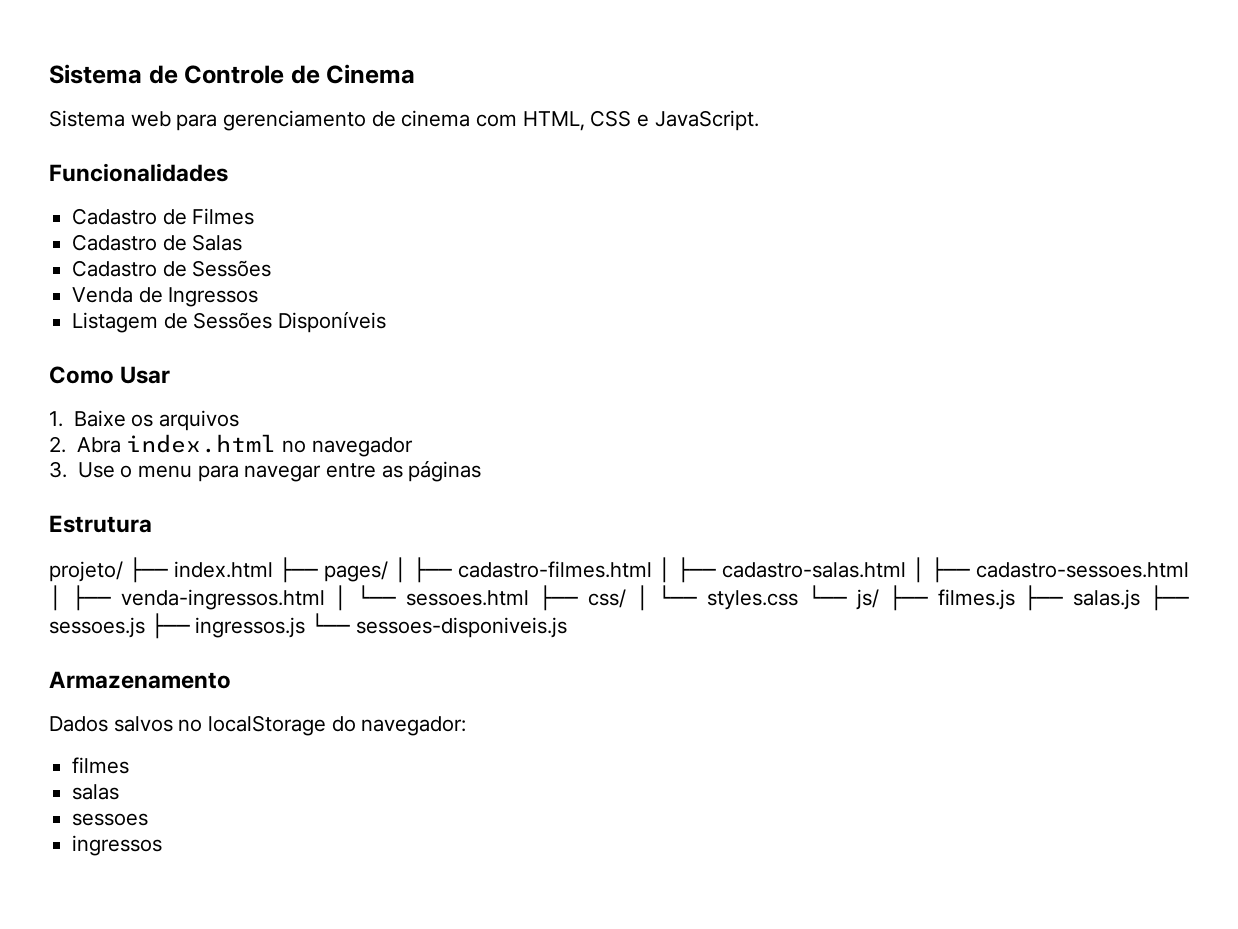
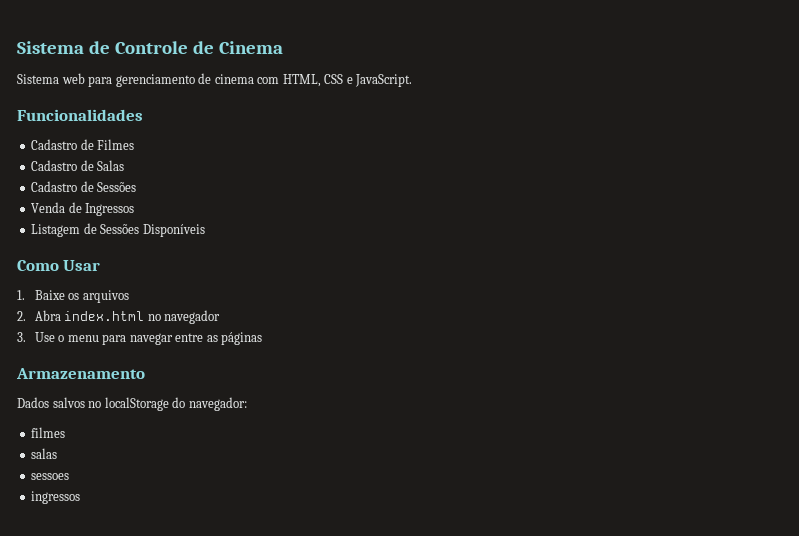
- Estrutura
- projeto/ ├── index.html ├── pages/ │ ├── cadastro-filmes.html │ ├── cadastro-salas.html │ ├── cadastro-sessoes.html │ ├── venda-ingressos.html │ └── sessoes.html ├── css/ │ └── styles.css └── js/ ├── filmes.js ├── salas.js ├── sessoes.js ├── ingressos.js └── sessoes-disponiveis.js

